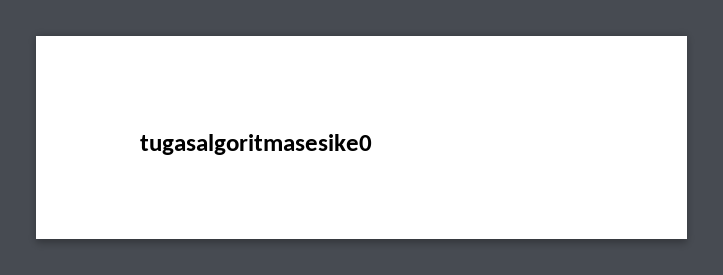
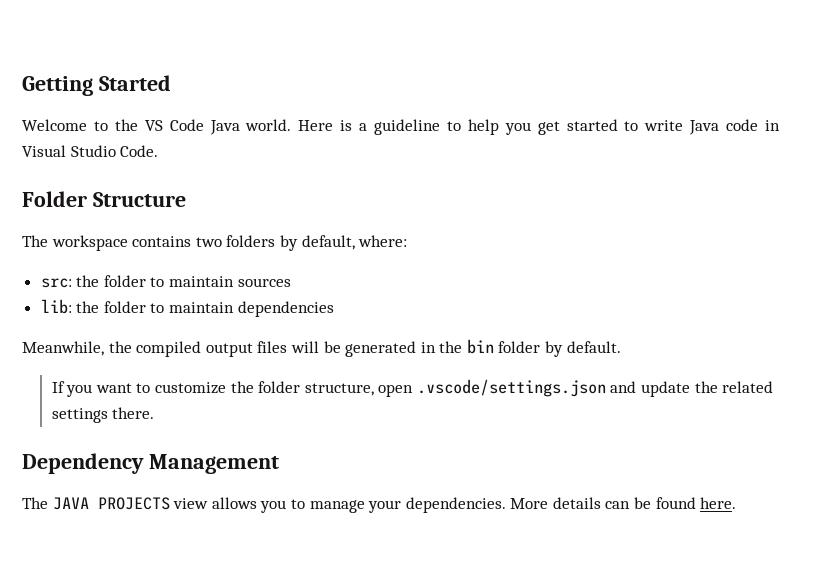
- tugasalgoritmasesike0
+ Getting Started
+ Welcome to the VS Code Java world. Here is a guideline to help you get started to write Java code in Visual Studio Code.
+ Folder Structure
+ The workspace contains two folders by default, where:
+ src: the folder to maintain sources
+ lib: the folder to maintain dependencies
+ Meanwhile, the compiled output files will be generated in the bin folder by default.
+ If you want to customize the folder structure, open .vscode/settings.json and update the related settings there.
+ Dependency Management
+ The JAVA PROJECTS view allows you to manage your dependencies. More details can be found here.

